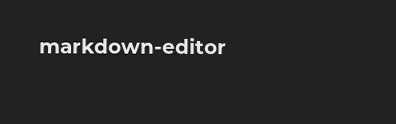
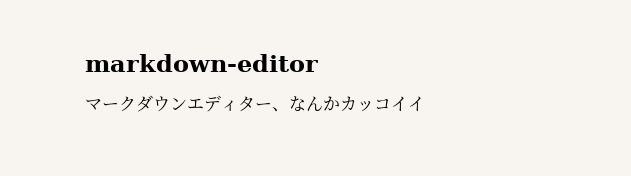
+ マークダウンエディター、なんかカッコイイ

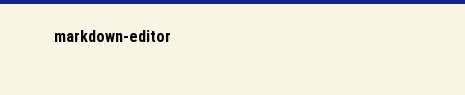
- マークダウンエディター、なんかカッコイイ

